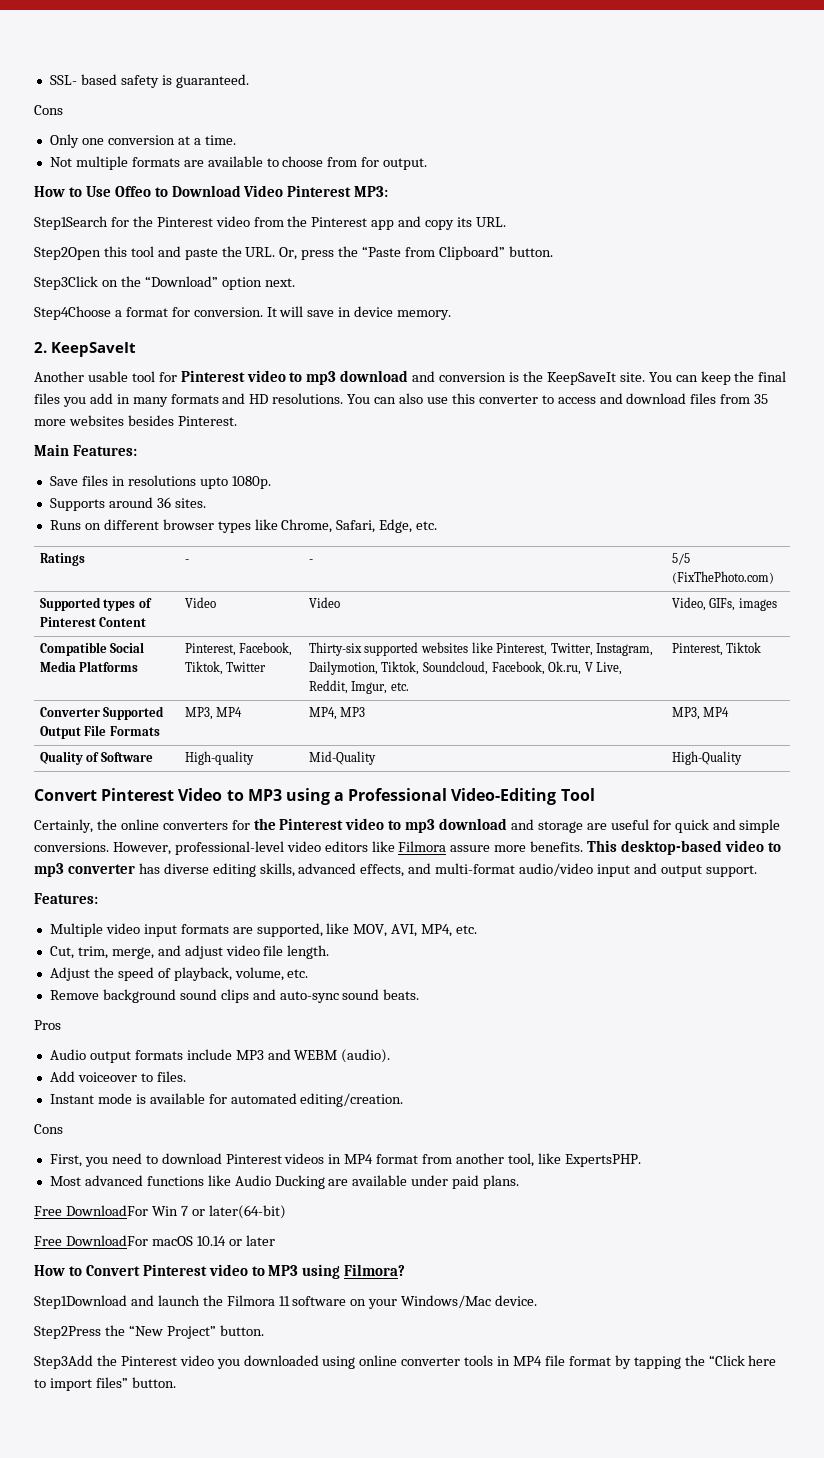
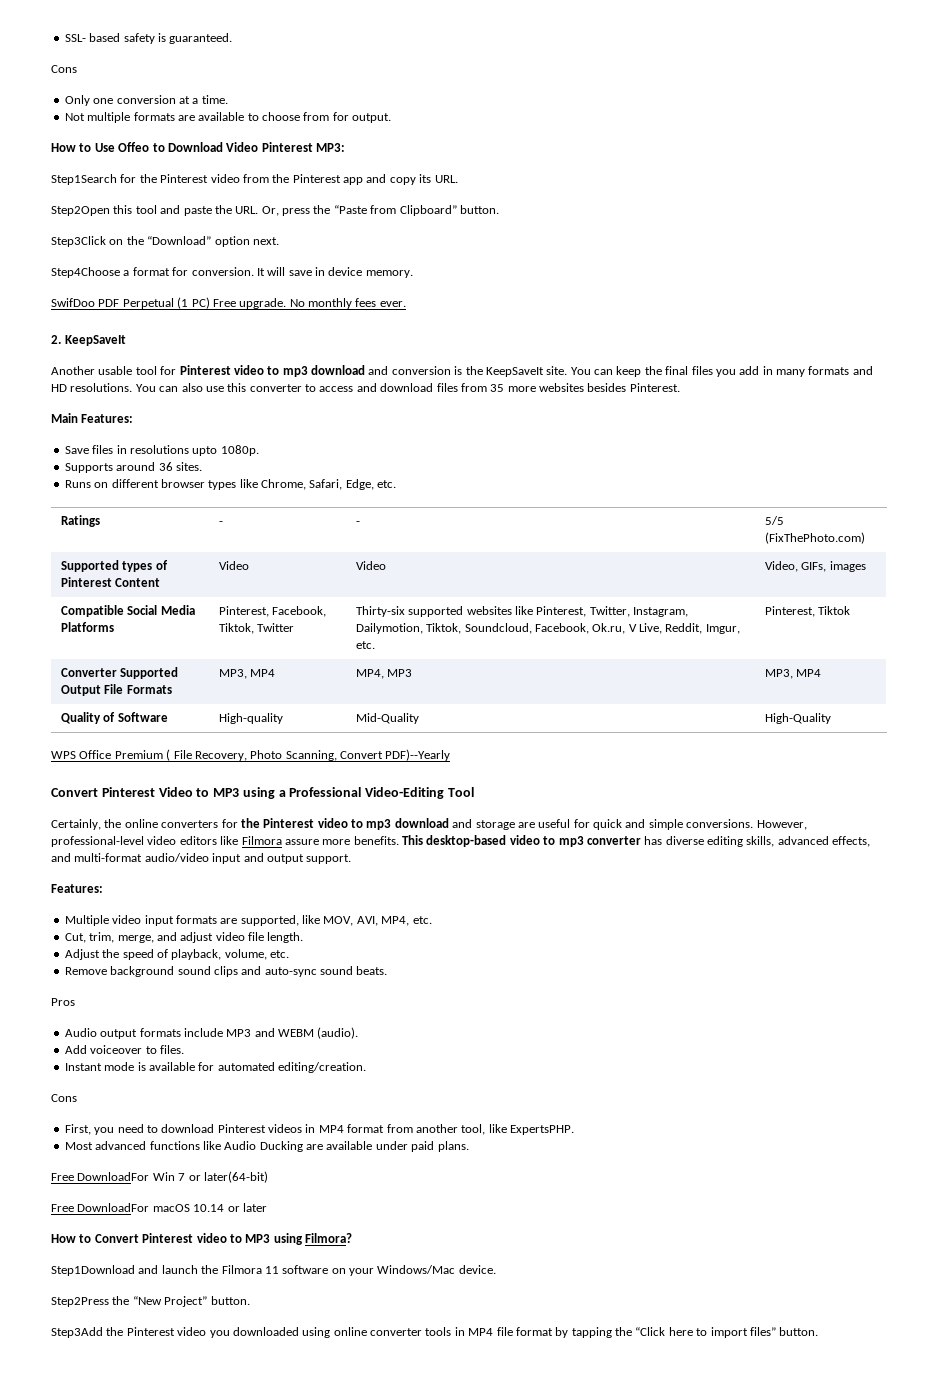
+ SwifDoo PDF Perpetual (1 PC) Free upgrade. No monthly fees ever.
+ WPS Office Premium ( File Recovery, Photo Scanning, Convert PDF)--Yearly

